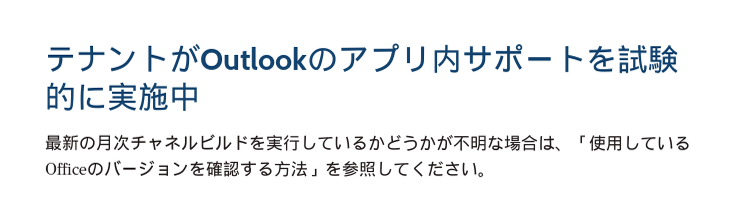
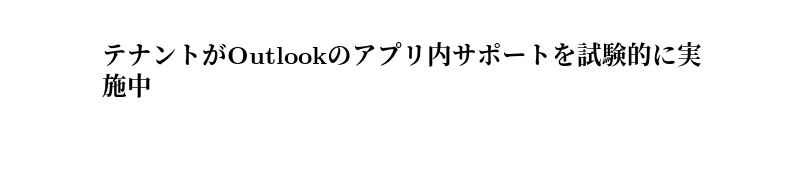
- 最新の月次チャネルビルドを実行しているかどうかが不明な場合は、「使用しているOfficeのバージョンを確認する方法」を参照してください。

